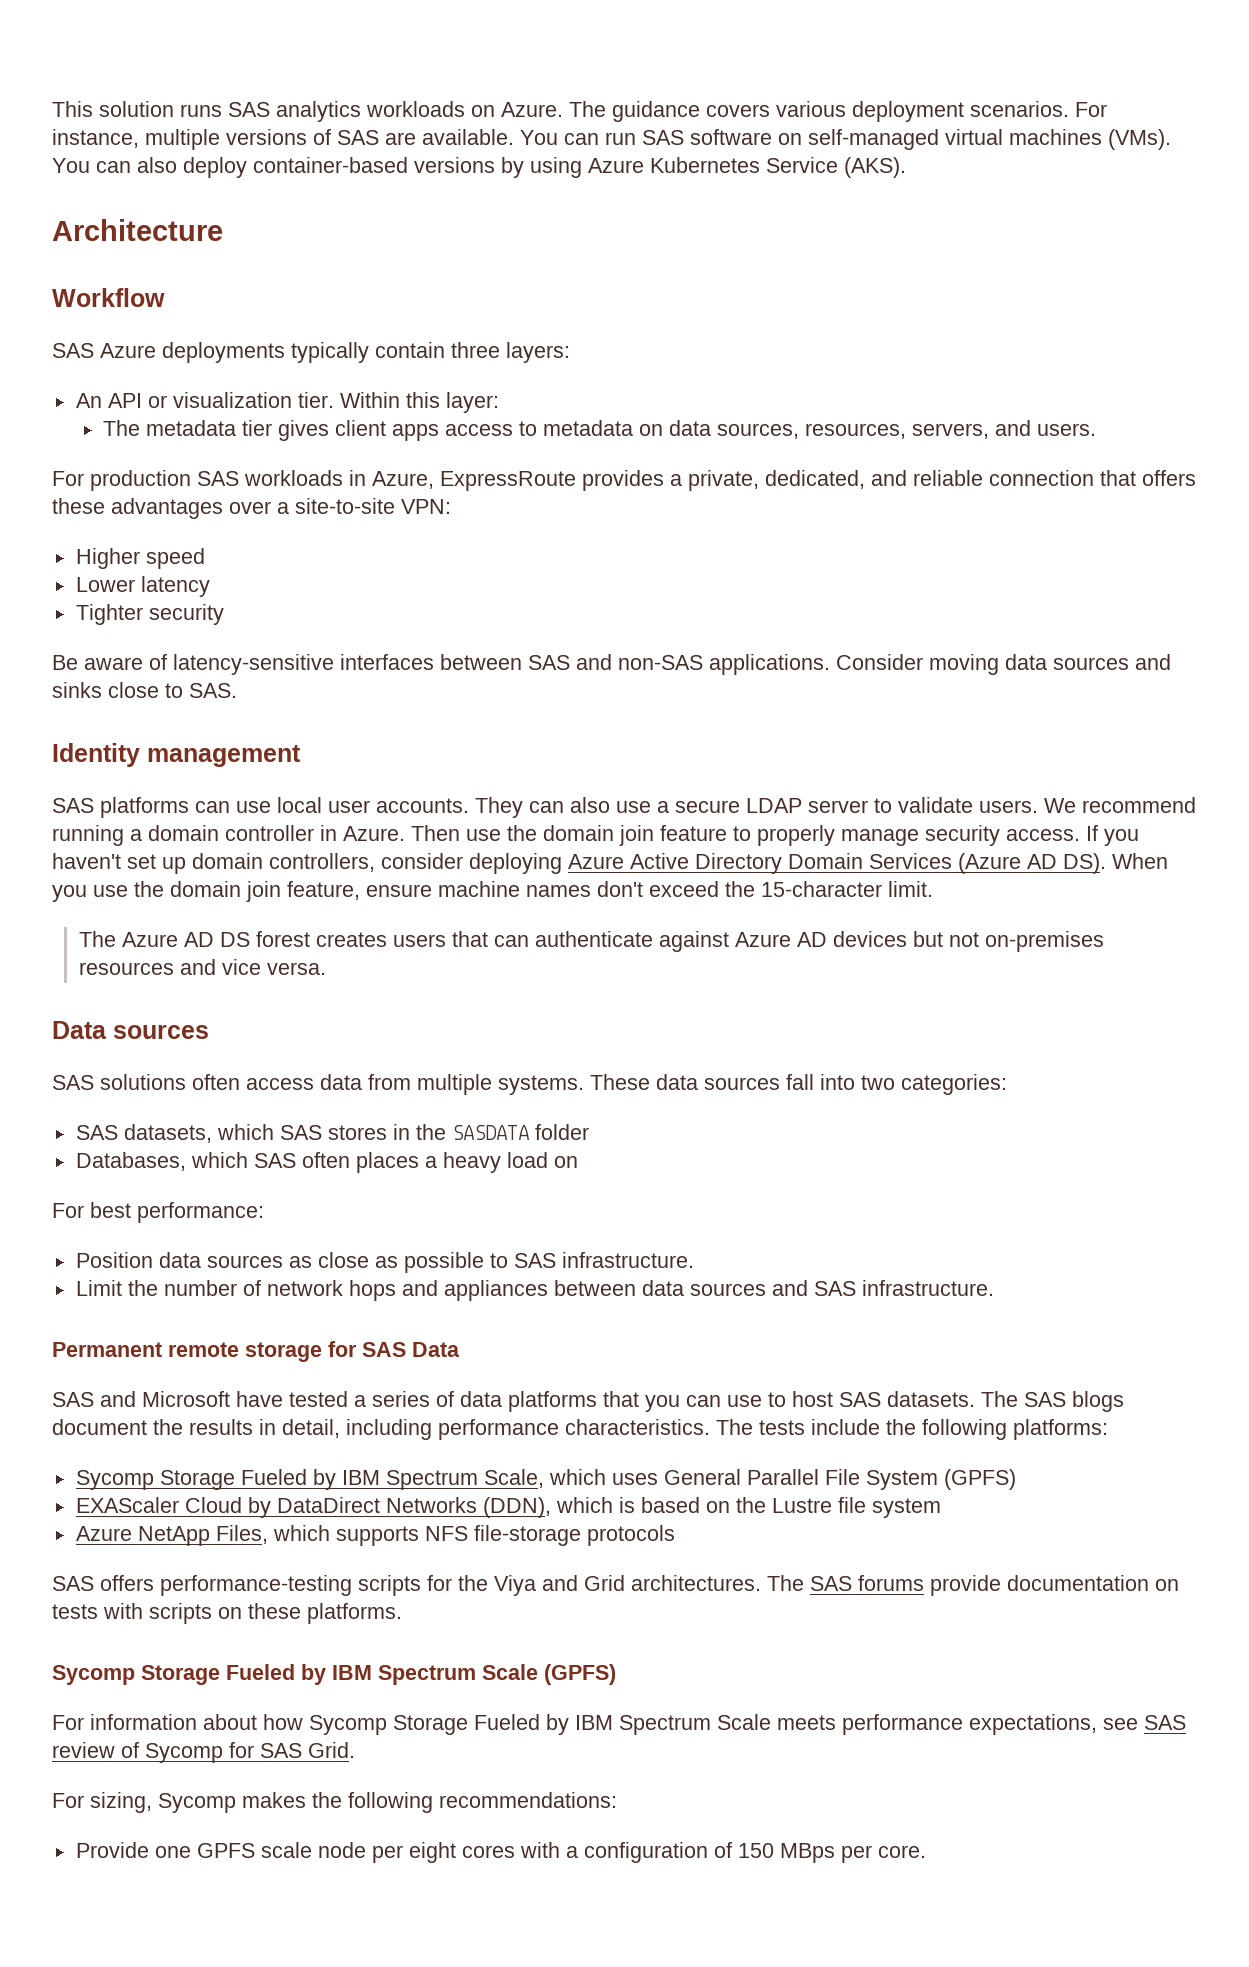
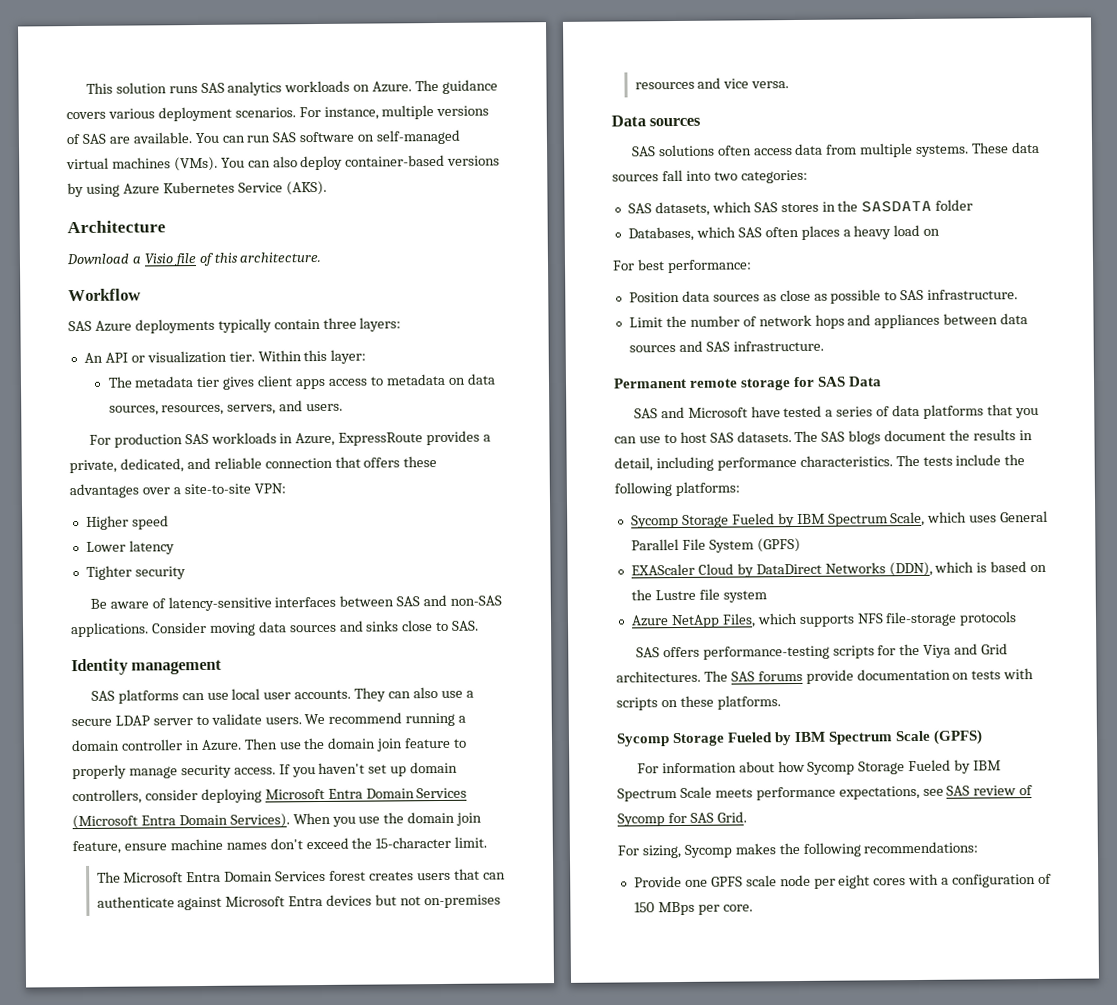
+ Download a Visio file of this architecture.
- If you haven't set up domain controllers, consider deploying Azure Active Directory Domain Services (Azure AD DS). When you use the domain join feature, ensure machine names don't exceed the 15-character limit.
+ If you haven't set up domain controllers, consider deploying Microsoft Entra Domain Services (Microsoft Entra Domain Services). When you use the domain join feature, ensure machine names don't exceed the 15-character limit.
- The Azure AD DS forest creates users that can authenticate against Azure AD devices but not on-premises resources and vice versa.
+ The Microsoft Entra Domain Services forest creates users that can authenticate against Microsoft Entra devices but not on-premises resources and vice versa.

